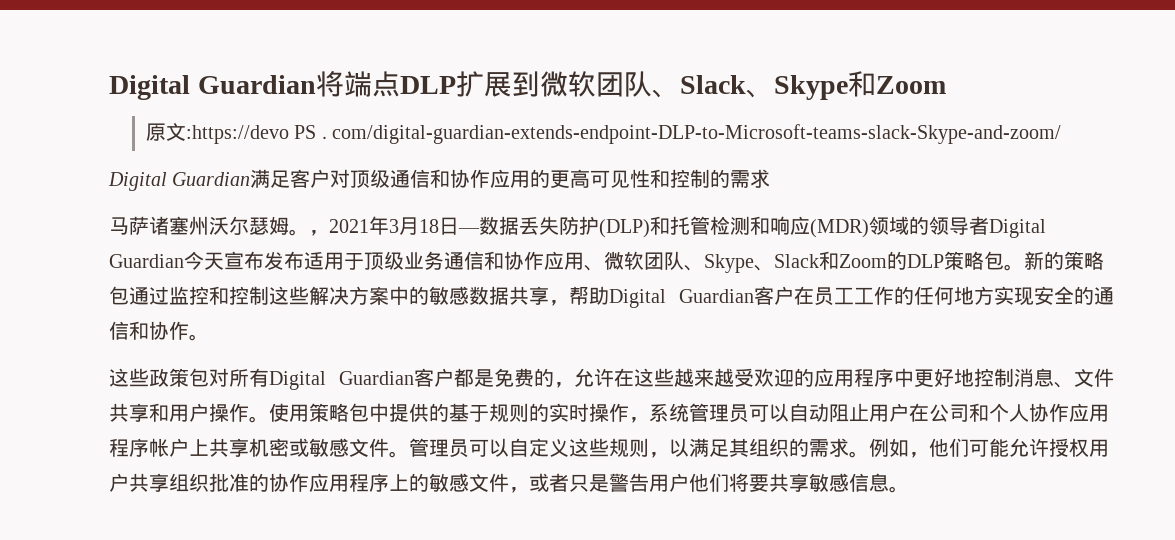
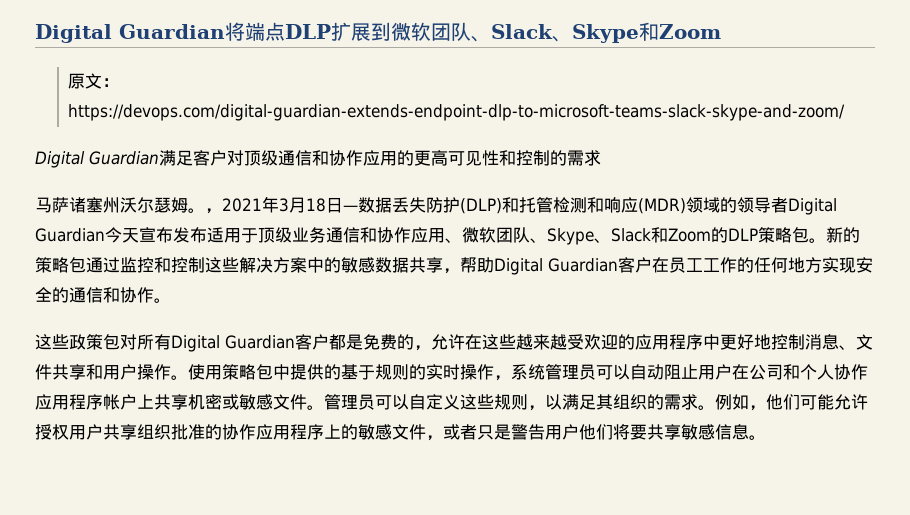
- 原文:https://devo PS . com/digital-guardian-extends-endpoint-DLP-to-Microsoft-teams-slack-Skype-and-zoom/
+ 原文：https://devops.com/digital-guardian-extends-endpoint-dlp-to-microsoft-teams-slack-skype-and-zoom/

